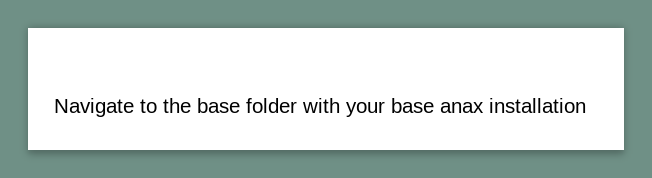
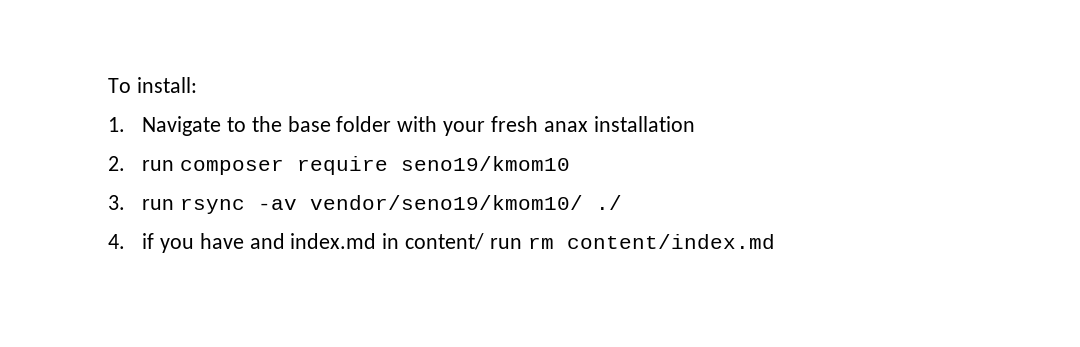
- Navigate to the base folder with your base anax installation
+ To install:
+ 1. Navigate to the base folder with your fresh anax installation
+ 2. run composer require seno19/kmom10
+ 3. run rsync -av vendor/seno19/kmom10/ ./
+ 4. if you have and index.md in content/ run rm content/index.md

